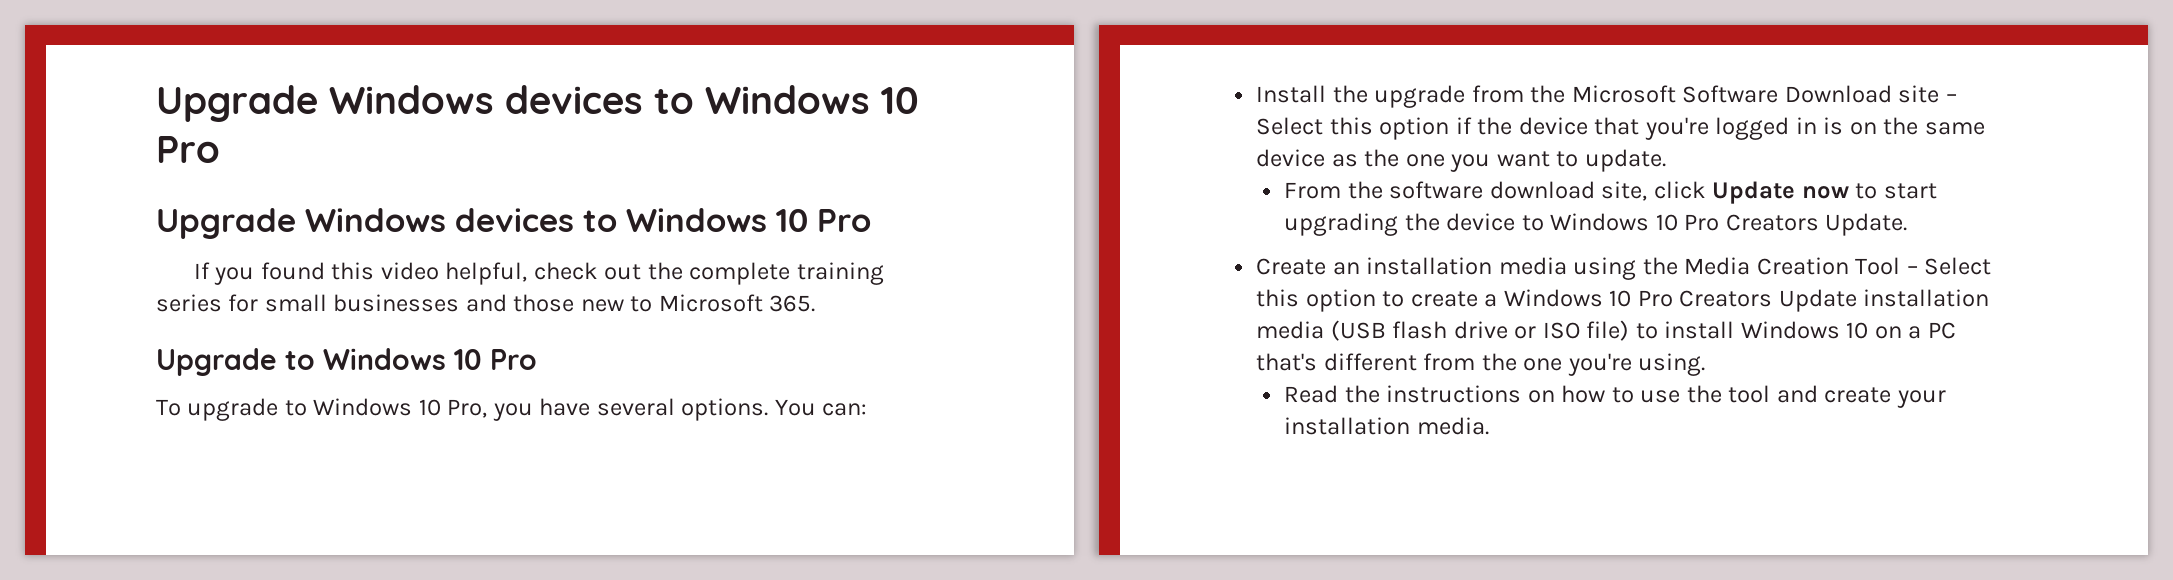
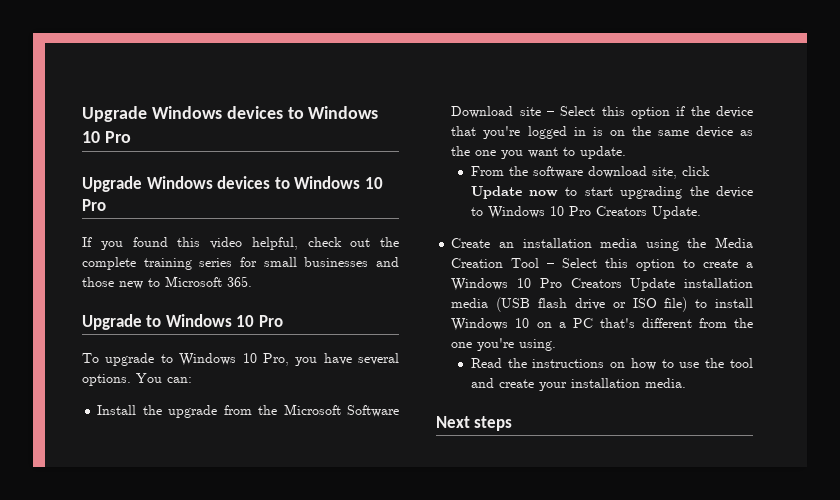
+ Next steps

